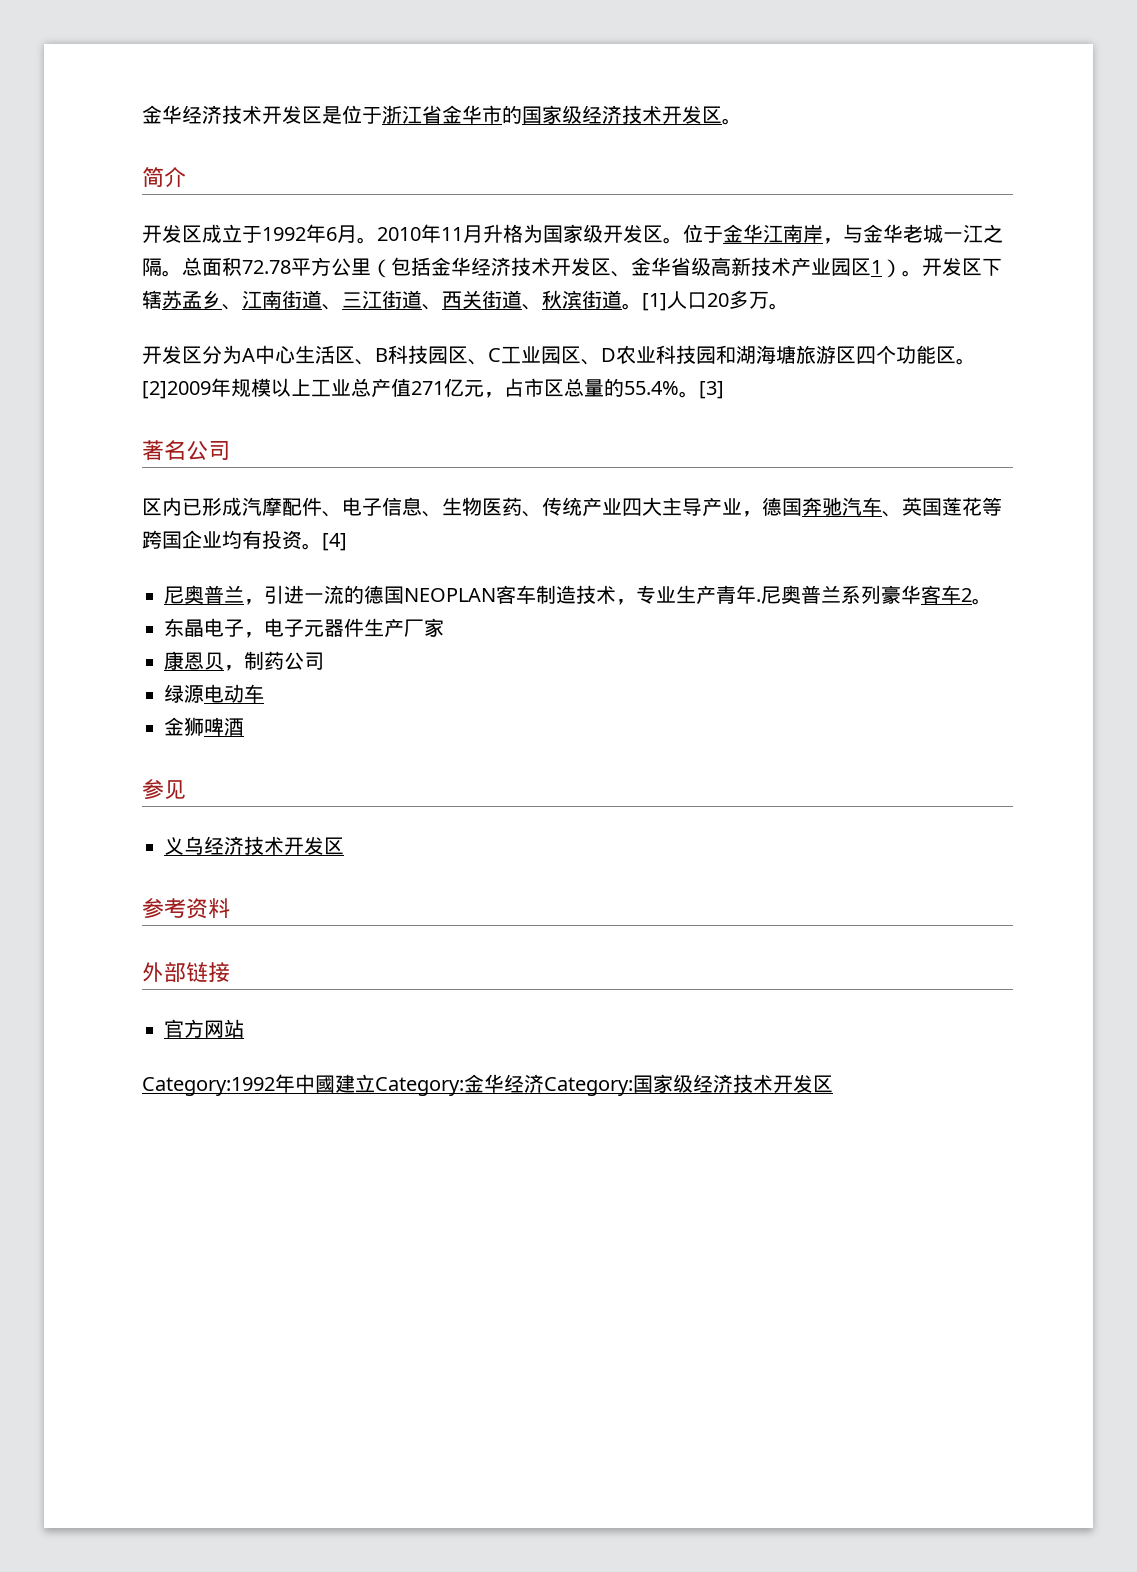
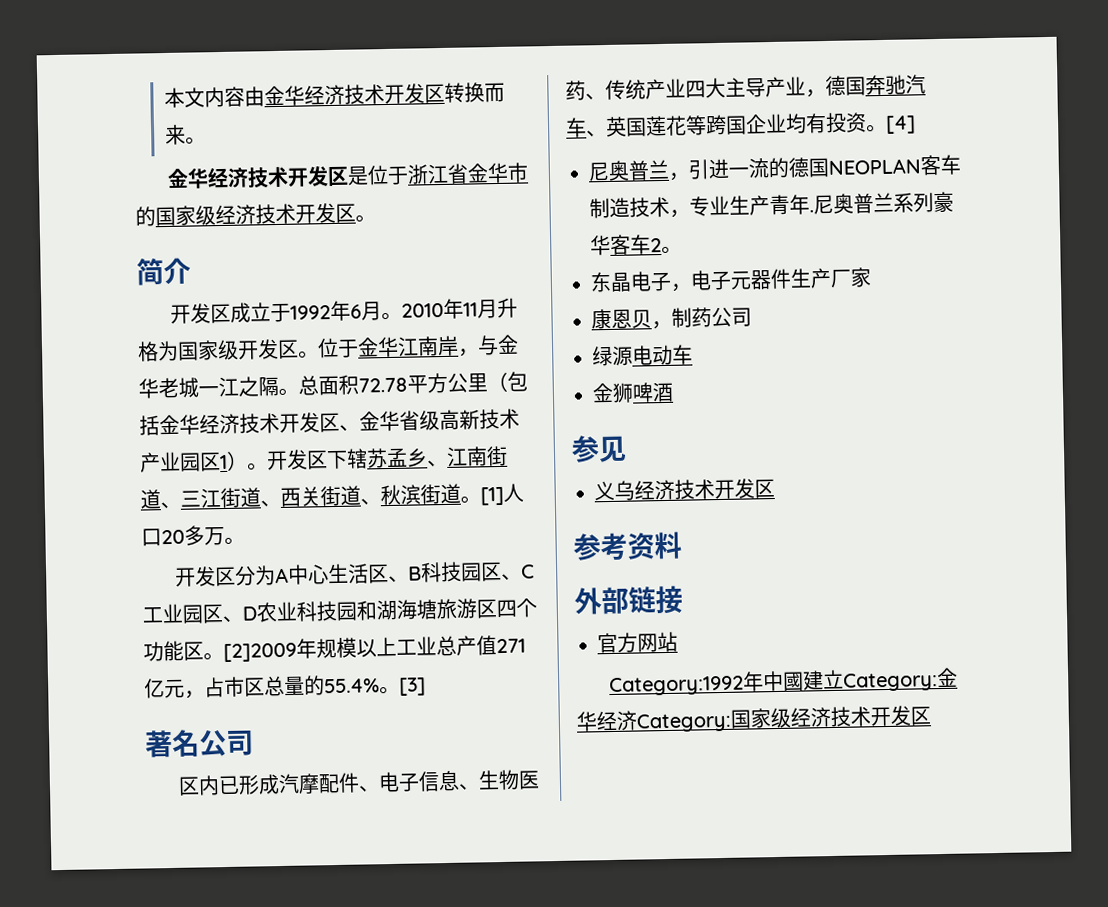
+ 本文内容由金华经济技术开发区转换而来。

